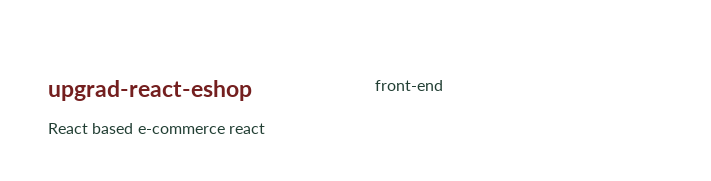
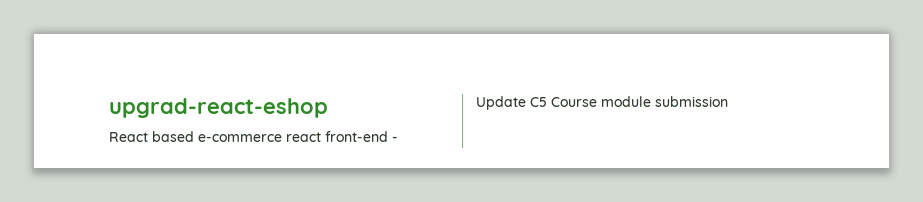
- React based e-commerce react front-end
+ React based e-commerce react front-end - Update C5 Course module submission

